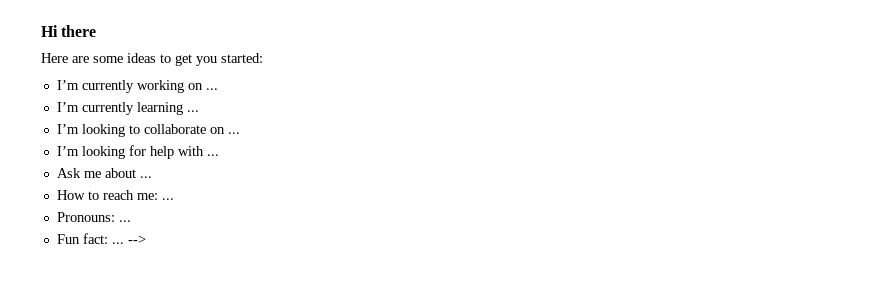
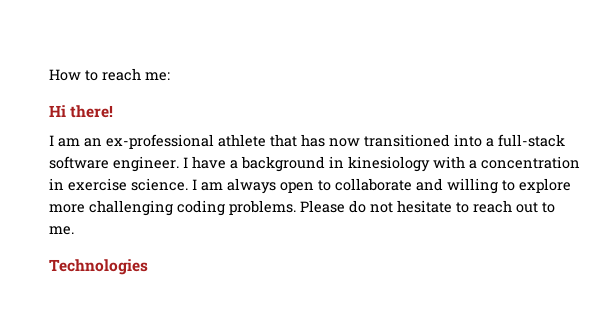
- Hi there
- Here are some ideas to get you started:
- I’m currently working on ...
- I’m currently learning ...
- I’m looking to collaborate on ...
- I’m looking for help with ...
- Ask me about ...
- How to reach me: ...
- Pronouns: ...
- Fun fact: ... -->
+ How to reach me:
+ Hi there!
+ I am an ex-professional athlete that has now transitioned into a full-stack software engineer. I have a background in kinesiology with a concentration in exercise science. I am always open to collaborate and willing to explore more challenging coding problems. Please do not hesitate to reach out to me.
+ Technologies

